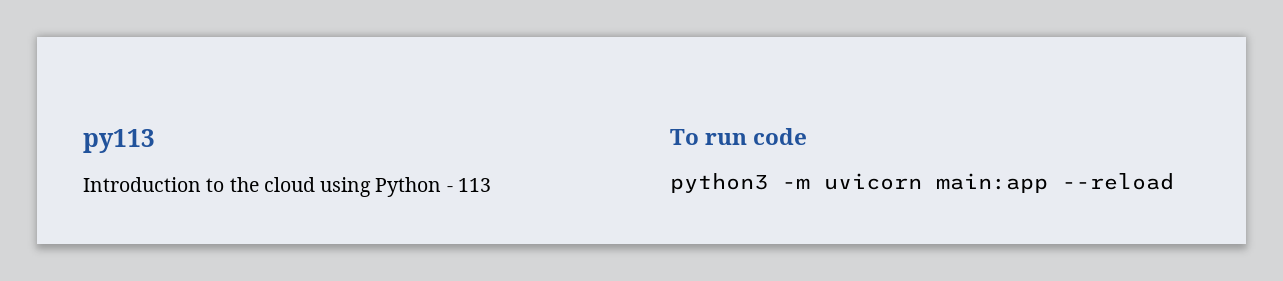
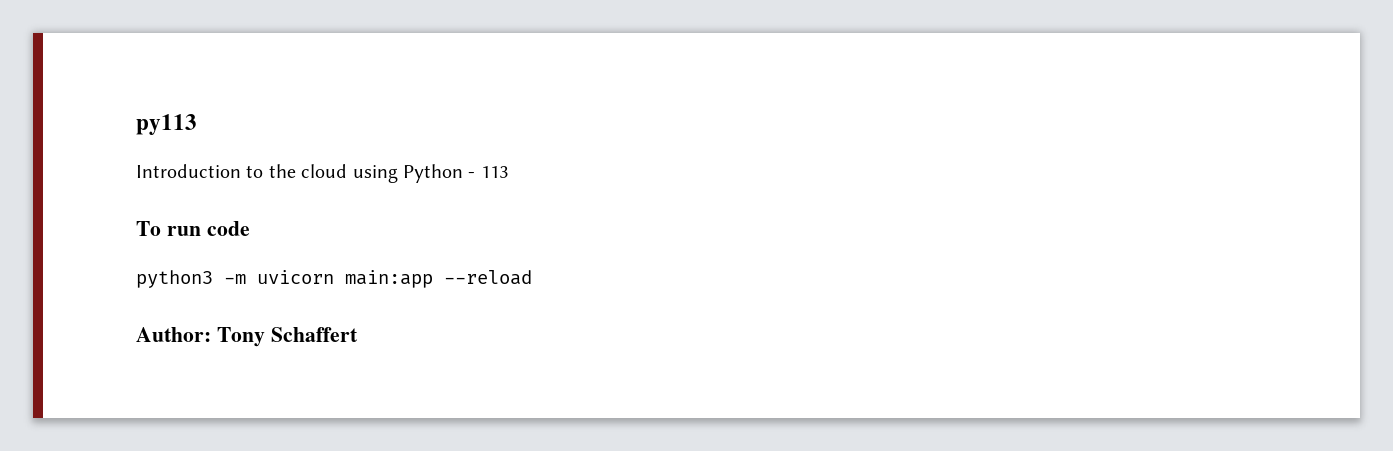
+ Author: Tony Schaffert

